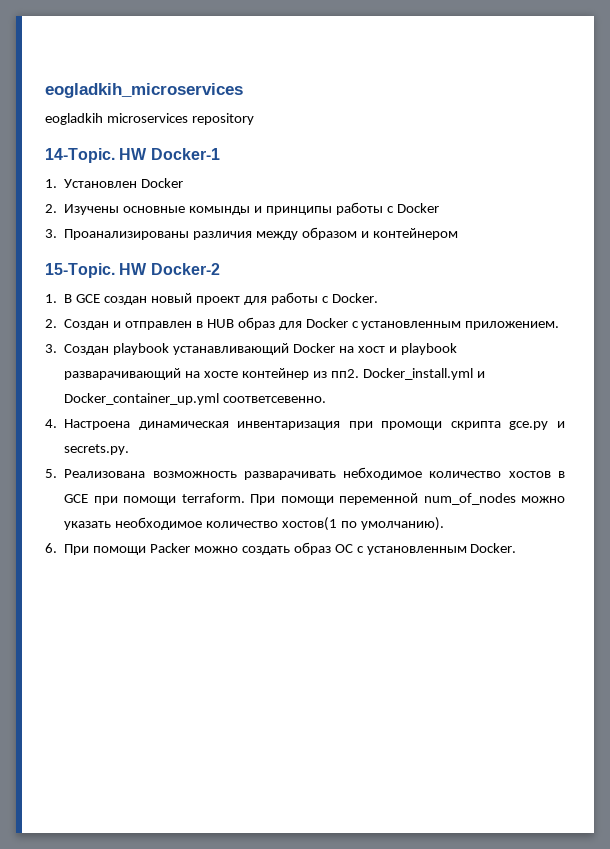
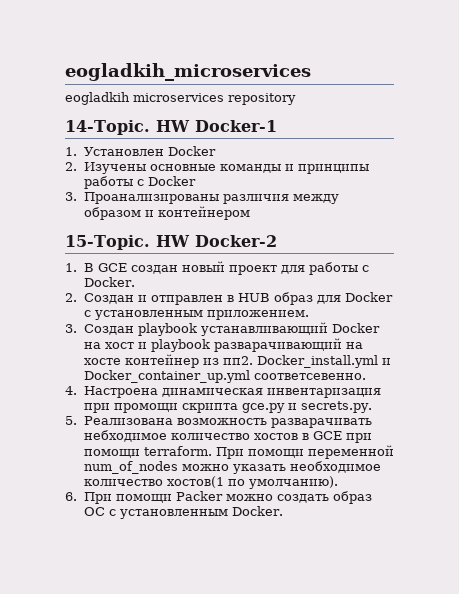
- 2. Изучены основные комынды и принципы работы с Docker
+ 2. Изучены основные команды и принципы работы с Docker

